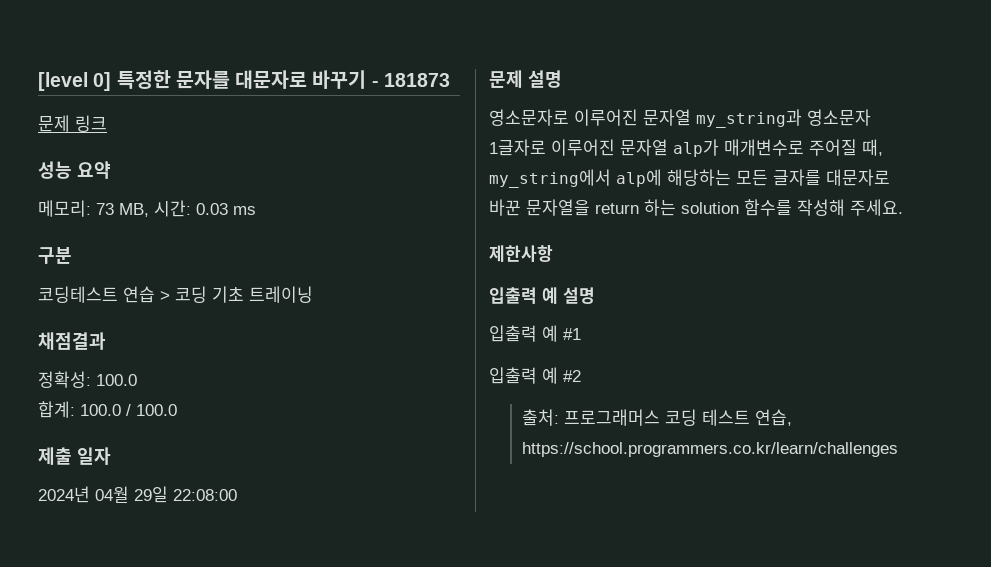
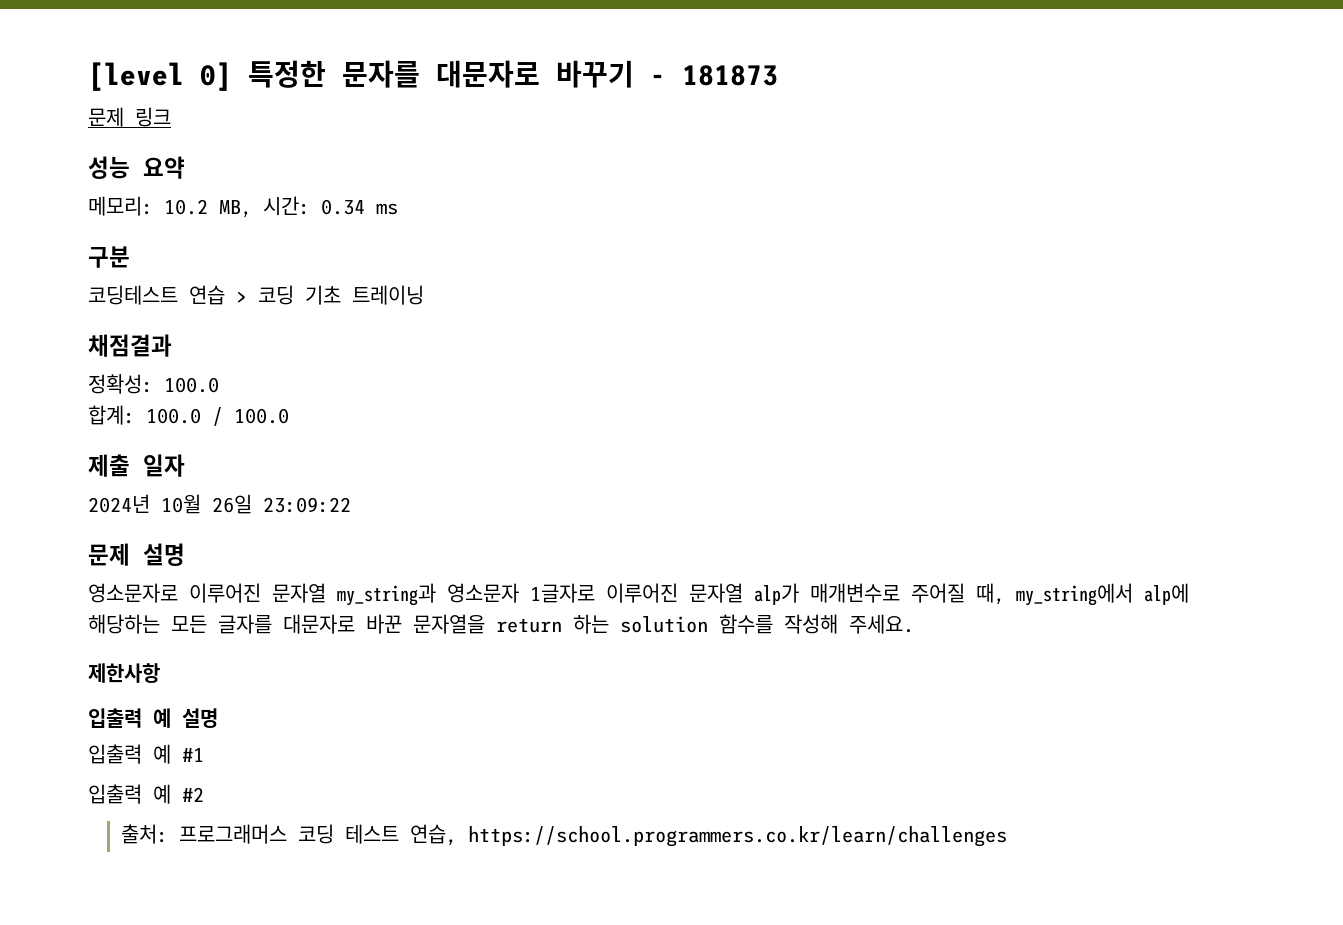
- 메모리: 73 MB, 시간: 0.03 ms
+ 메모리: 10.2 MB, 시간: 0.34 ms
- 2024년 04월 29일 22:08:00
+ 2024년 10월 26일 23:09:22

